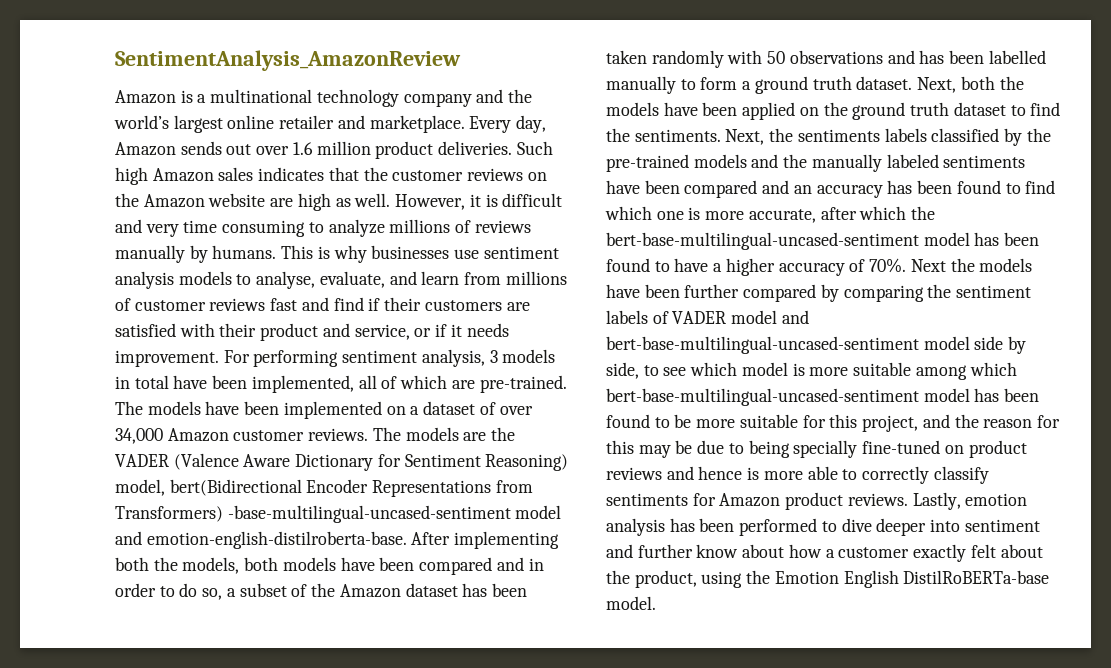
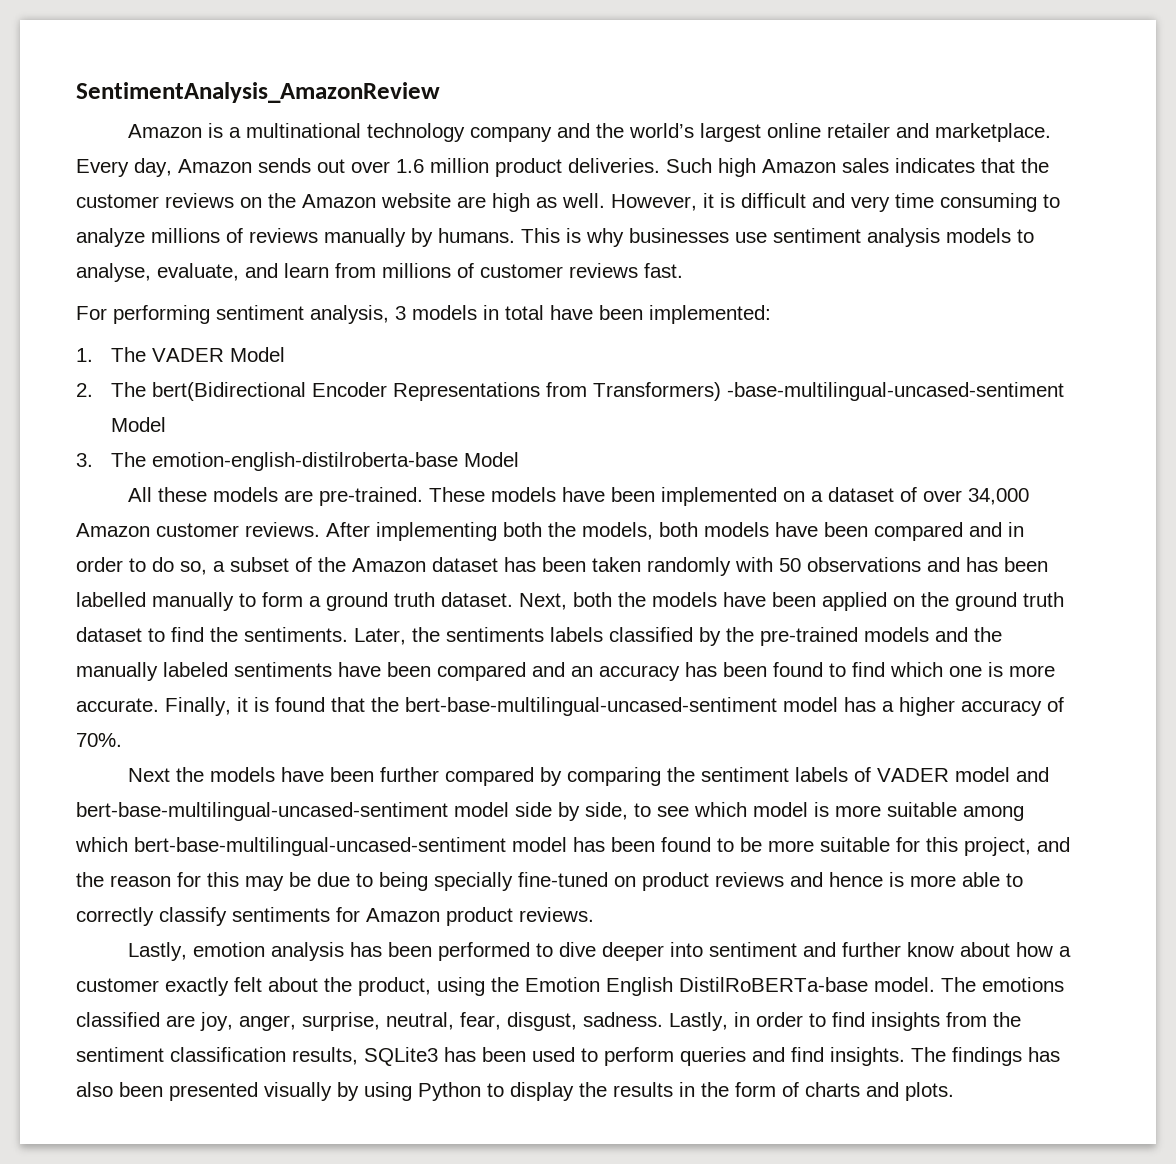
- This is why businesses use sentiment analysis models to analyse, evaluate, and learn from millions of customer reviews fast and find if their customers are satisfied with their product and service, or if it needs improvement. For performing sentiment analysis, 3 models in total have been implemented, all of which are pre-trained.
+ This is why businesses use sentiment analysis models to analyse, evaluate, and learn from millions of customer reviews fast.
+ For performing sentiment analysis, 3 models in total have been implemented:
+ 1. The VADER Model
+ 2. The bert(Bidirectional Encoder Representations from Transformers) -base-multilingual-uncased-sentiment Model
+ 3. The emotion-english-distilroberta-base Model
+ All these models are pre-trained.
- The models have been implemented on a dataset of over 34,000 Amazon customer reviews.
+ These models have been implemented on a dataset of over 34,000 Amazon customer reviews.
- The models are the VADER (Valence Aware Dictionary for Sentiment Reasoning) model, bert(Bidirectional Encoder Representations from Transformers) -base-multilingual-uncased-sentiment model and emotion-english-distilroberta-base.
- Next, the sentiments labels classified by the pre-trained models and the manually labeled sentiments have been compared and an accuracy has been found to find which one is more accurate, after which the bert-base-multilingual-uncased-sentiment model has been found to have a higher accuracy of 70%. Next the models have been further compared by comparing the sentiment labels of VADER model and bert-base-multilingual-uncased-sentiment model side by side, to see which model is more suitable among which bert-base-multilingual-uncased-sentiment model has been found to be more suitable for this project, and the reason for this may be due to being specially fine-tuned on product reviews and hence is more able to correctly classify sentiments for Amazon product reviews. Lastly, emotion analysis has been performed to dive deeper into sentiment and further know about how a customer exactly felt about the product, using the Emotion English DistilRoBERTa-base model.
+ Later, the sentiments labels classified by the pre-trained models and the manually labeled sentiments have been compared and an accuracy has been found to find which one is more accurate. Finally, it is found that the bert-base-multilingual-uncased-sentiment model has a higher accuracy of 70%.
+ Next the models have been further compared by comparing the sentiment labels of VADER model and bert-base-multilingual-uncased-sentiment model side by side, to see which model is more suitable among which bert-base-multilingual-uncased-sentiment model has been found to be more suitable for this project, and the reason for this may be due to being specially fine-tuned on product reviews and hence is more able to correctly classify sentiments for Amazon product reviews.
+ Lastly, emotion analysis has been performed to dive deeper into sentiment and further know about how a customer exactly felt about the product, using the Emotion English DistilRoBERTa-base model.
+ The emotions classified are joy, anger, surprise, neutral, fear, disgust, sadness. Lastly, in order to find insights from the sentiment classification results, SQLite3 has been used to perform queries and find insights. The findings has also been presented visually by using Python to display the results in the form of charts and plots.

